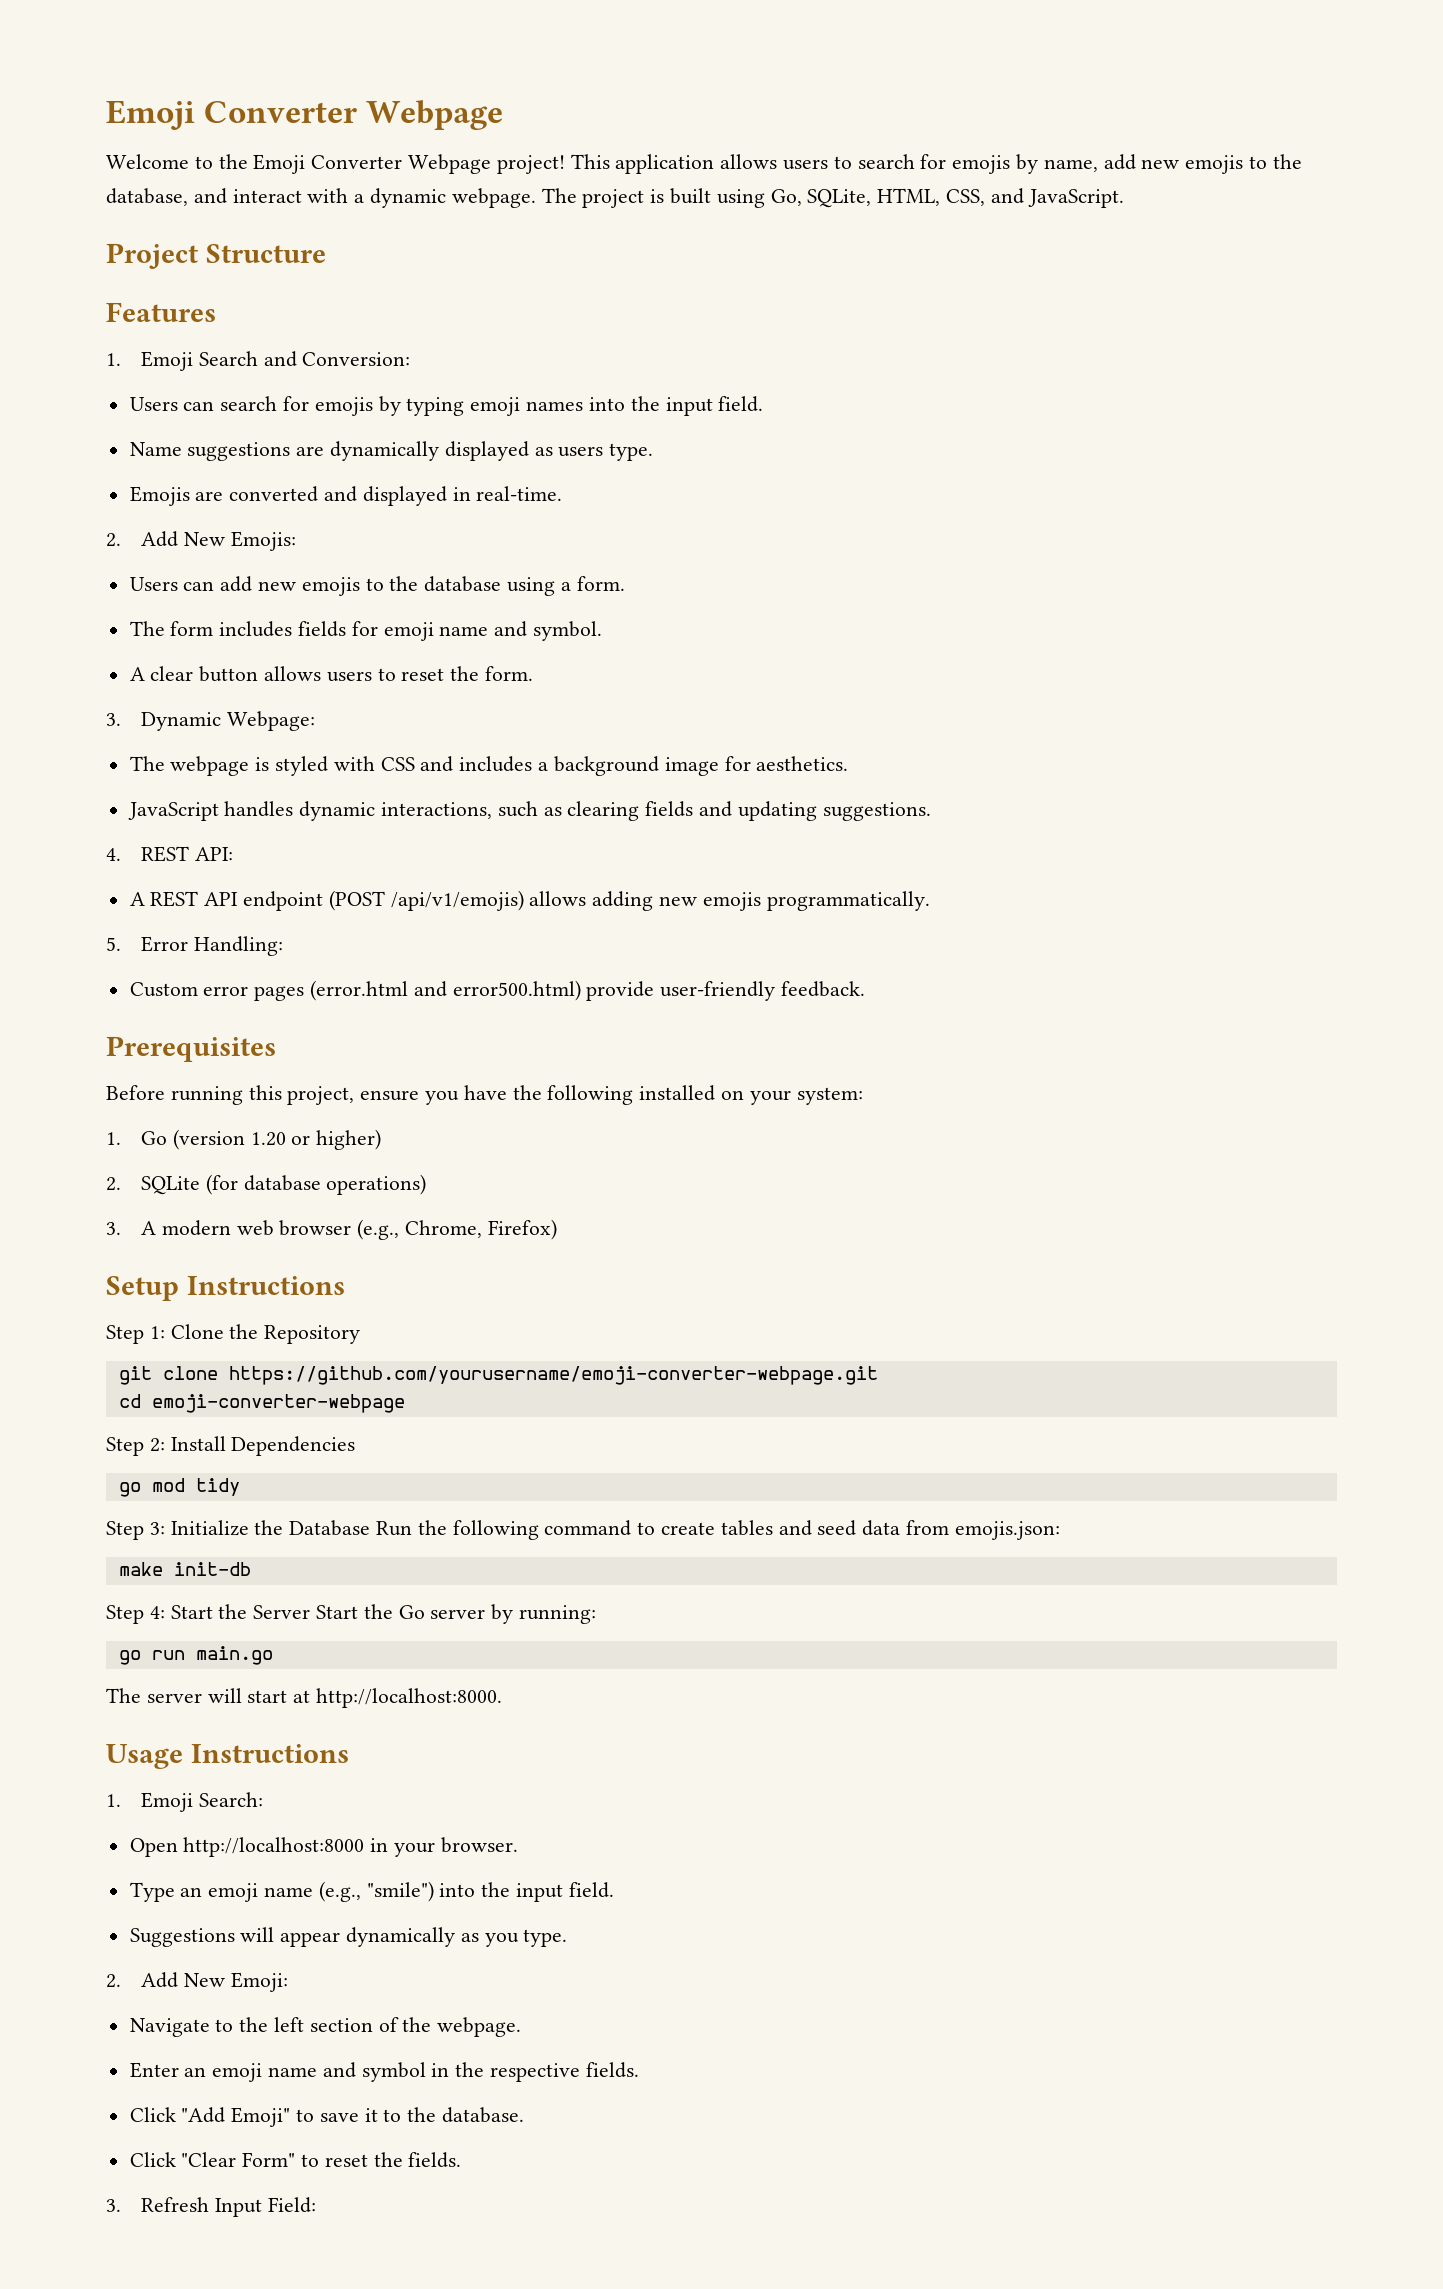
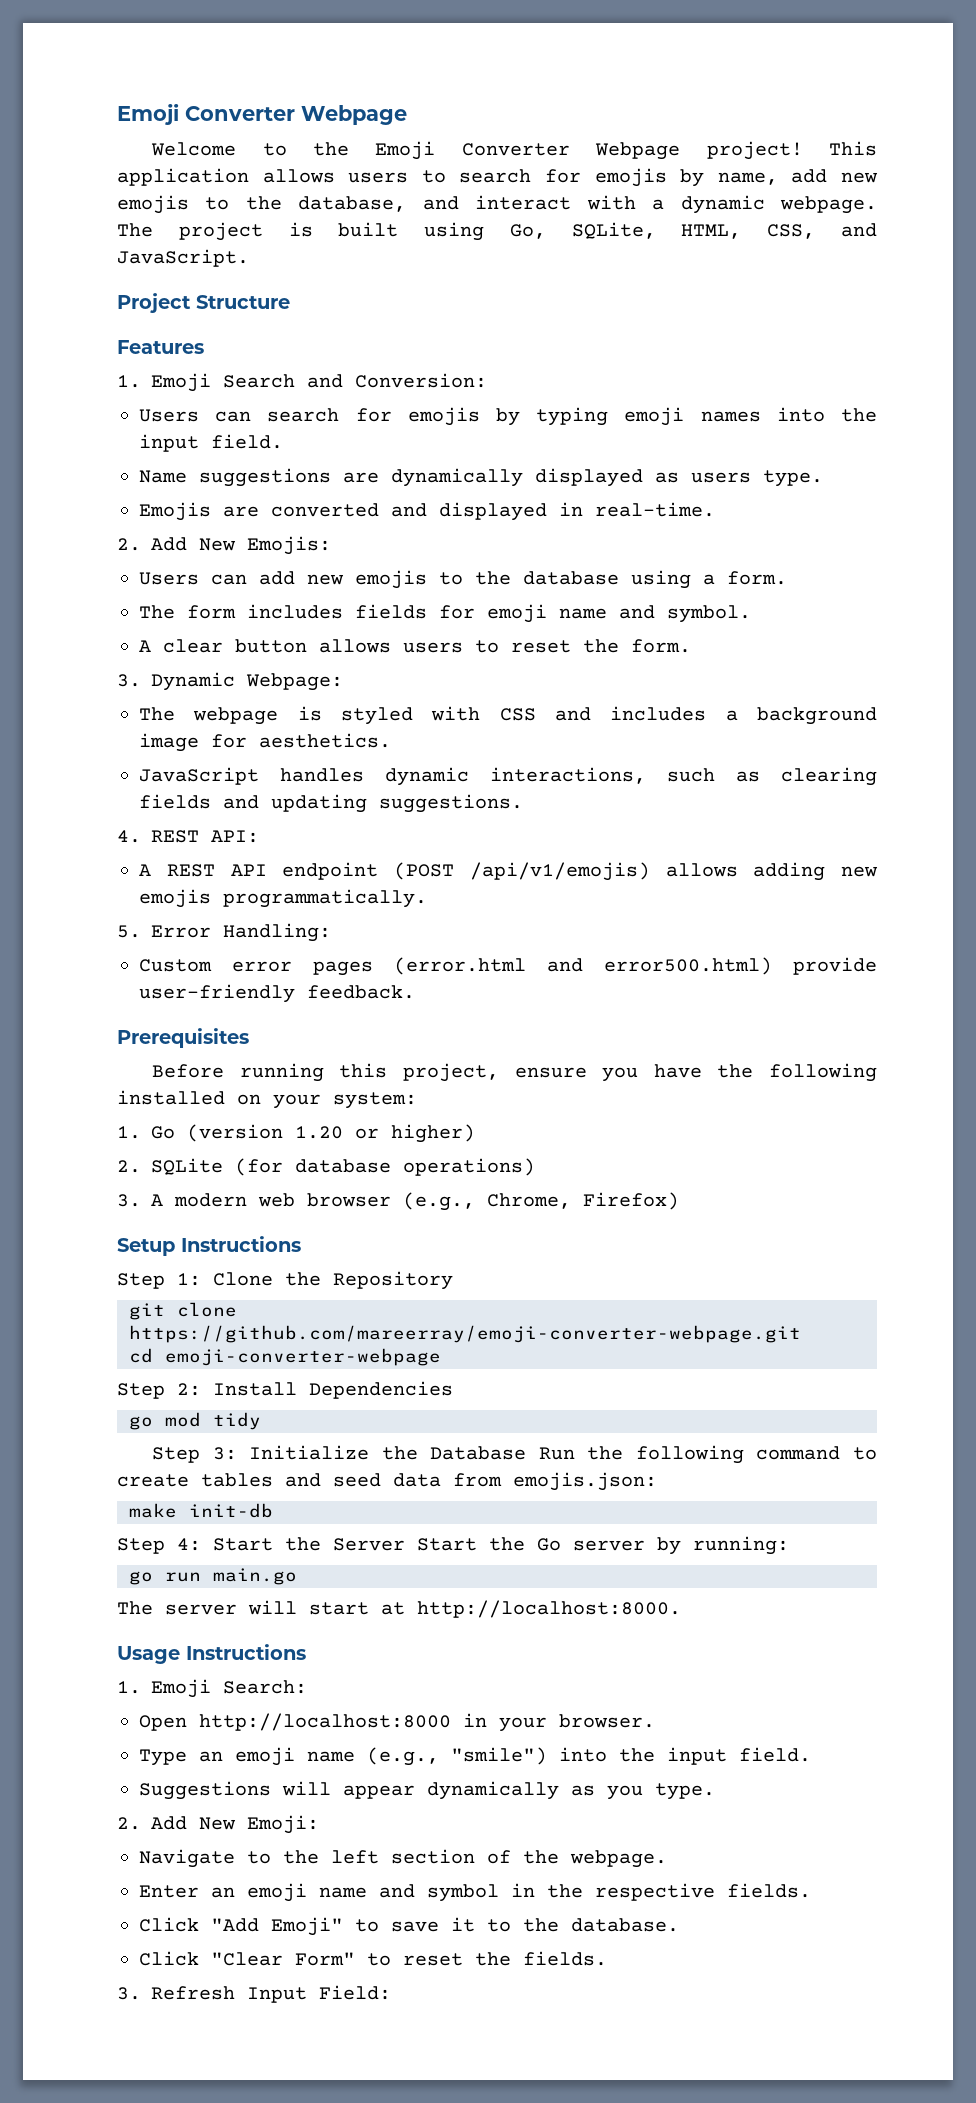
- git clone https://github.com/yourusername/emoji-converter-webpage.git
+ git clone https://github.com/mareerray/emoji-converter-webpage.git

